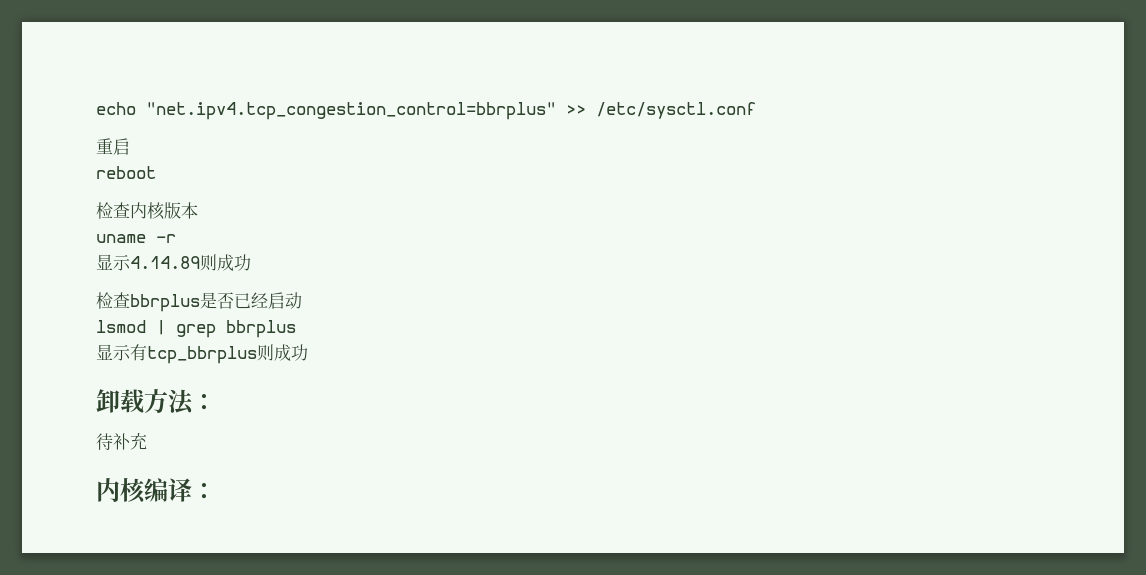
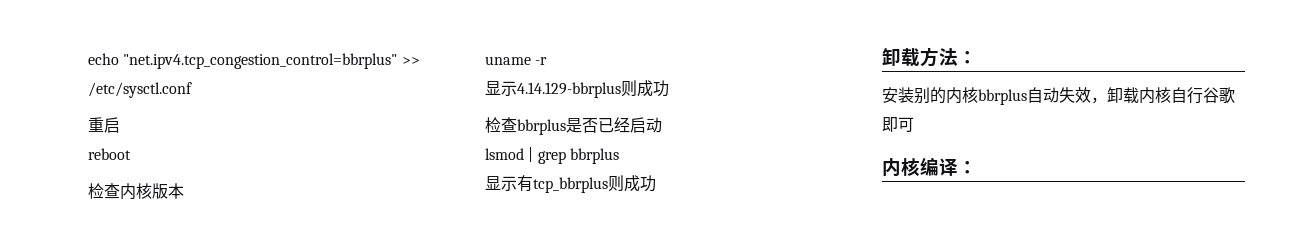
- 显示4.14.89则成功
+ 显示4.14.129-bbrplus则成功
- 待补充
+ 安装别的内核bbrplus自动失效，卸载内核自行谷歌即可

